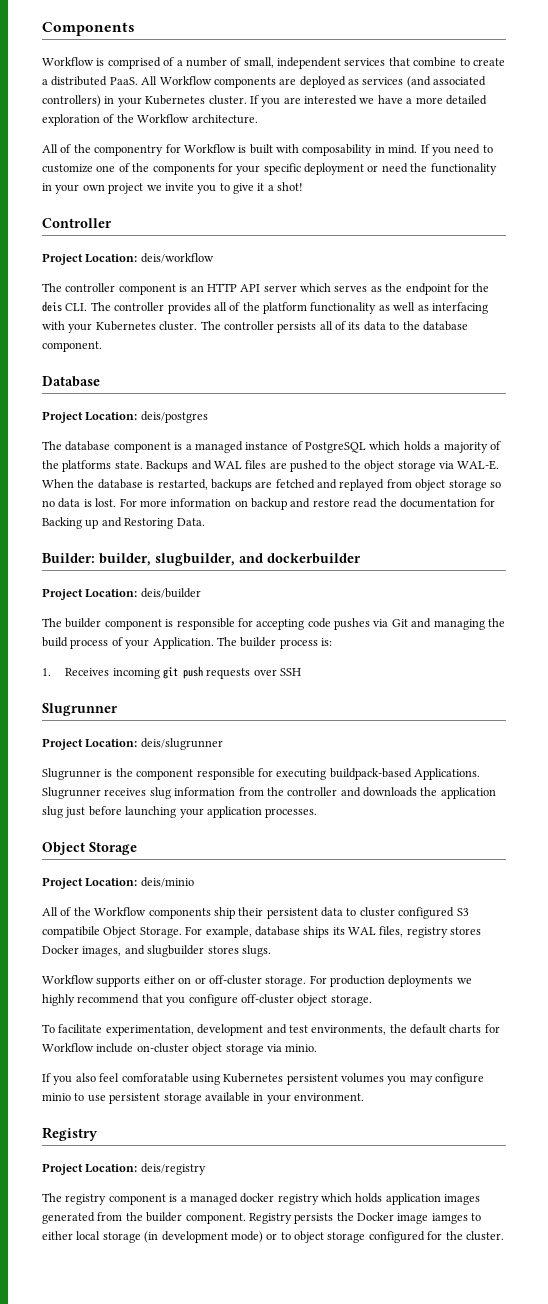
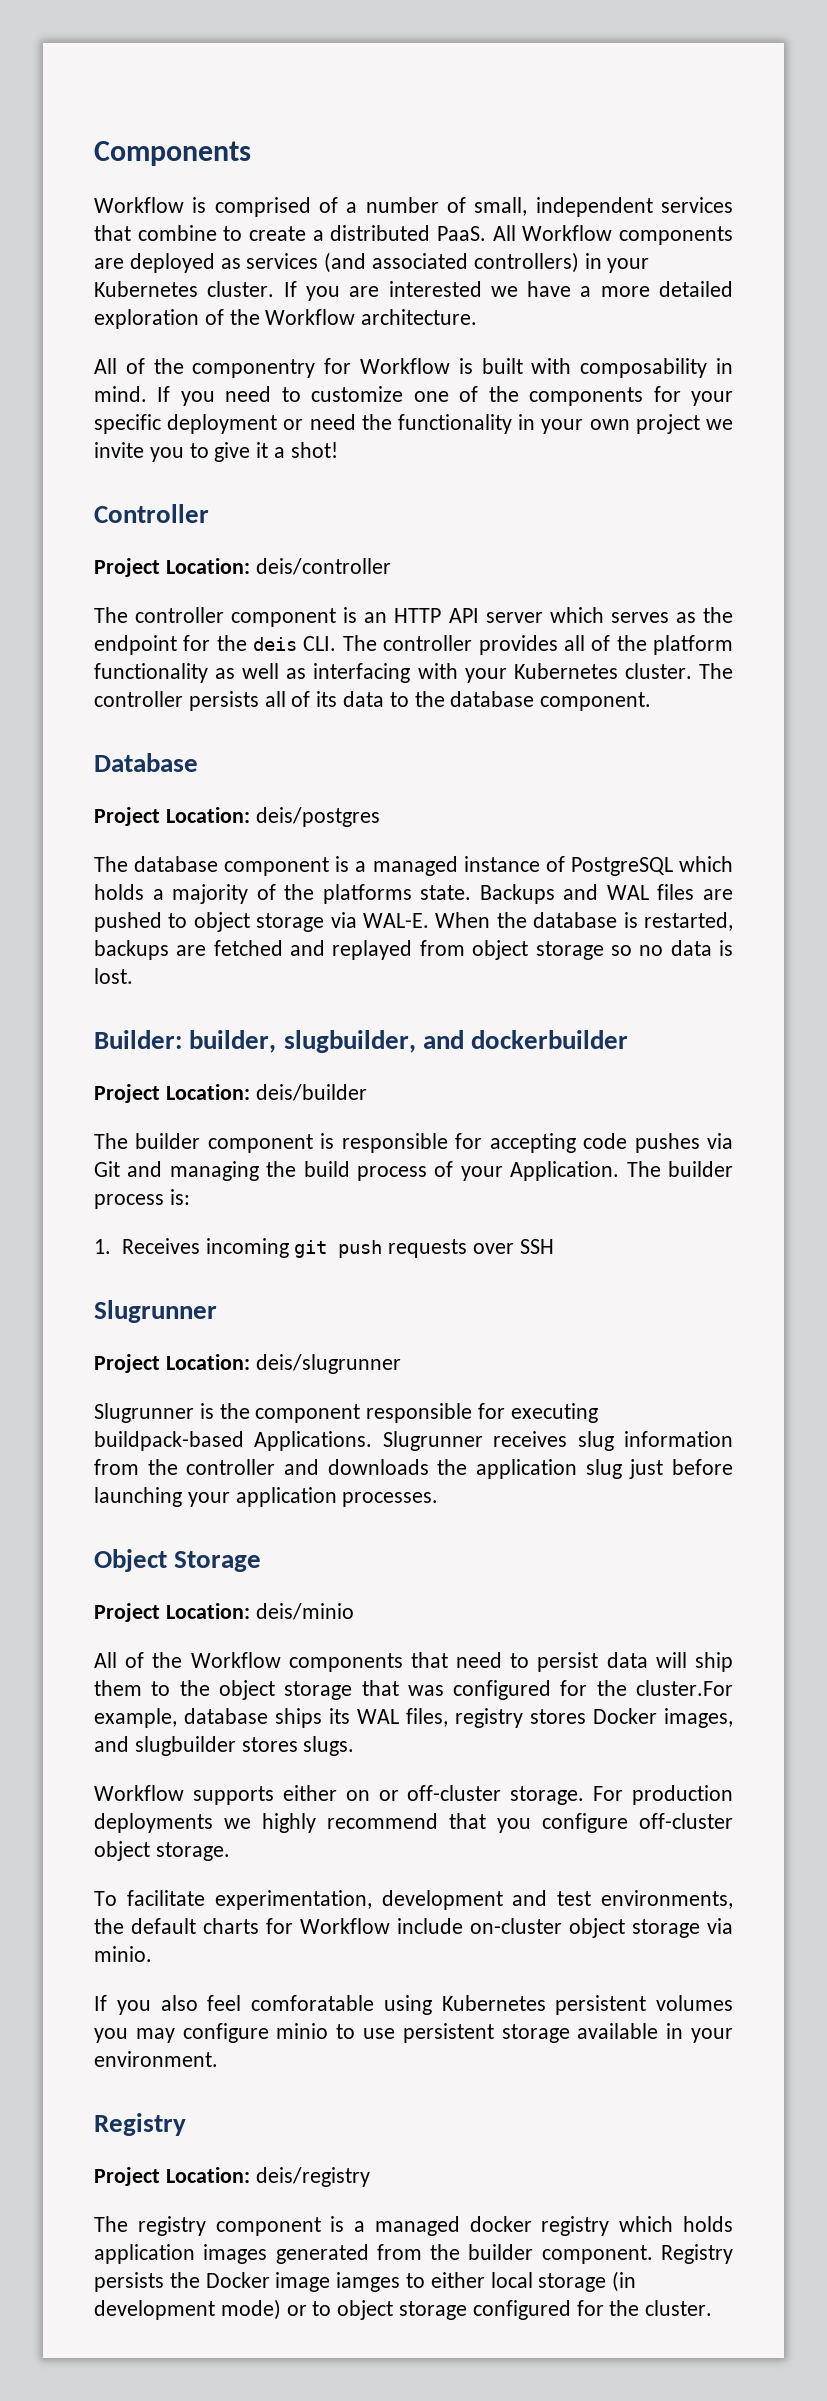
- Project Location: deis/workflow
+ Project Location: deis/controller
- Backups and WAL files are pushed to the object storage via WAL-E.
+ Backups and WAL files are pushed to object storage via WAL-E.
- For more information on backup and restore read the documentation for Backing up and Restoring Data.
- All of the Workflow components ship their persistent data to cluster configured S3 compatibile Object Storage. For example, database ships its WAL files, registry stores Docker images, and slugbuilder stores slugs.
+ All of the Workflow components that need to persist data will ship them to the object storage that was configured for the cluster.For example, database ships its WAL files, registry stores Docker images, and slugbuilder stores slugs.

